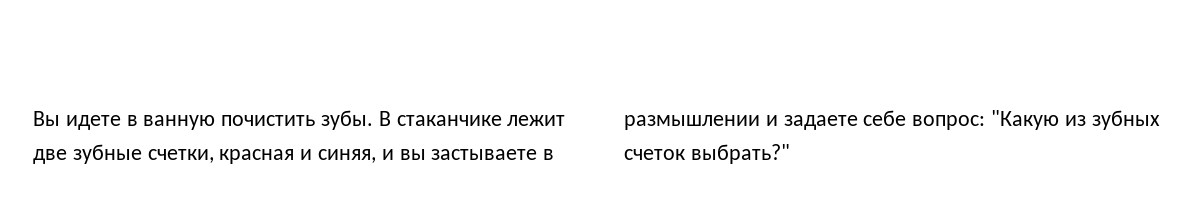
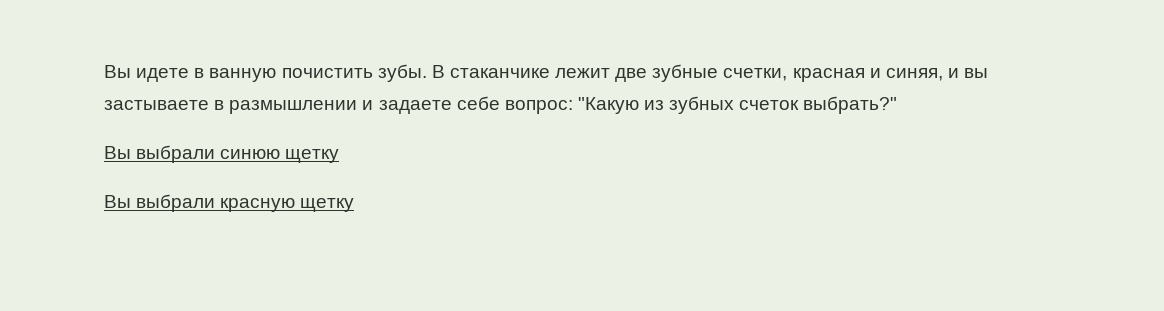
+ Вы выбрали синюю щетку
+ Вы выбрали красную щетку

